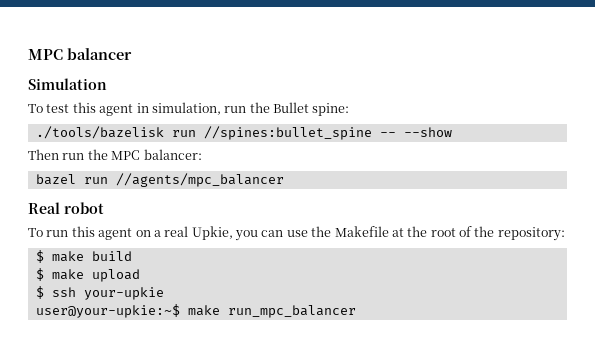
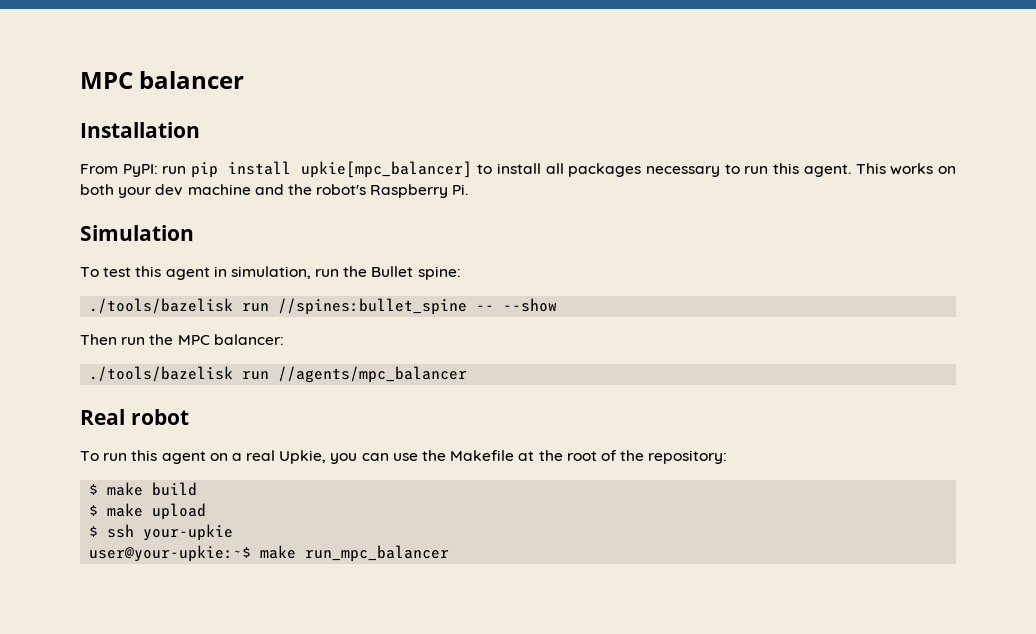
+ Installation
+ From PyPI: run pip install upkie[mpc_balancer] to install all packages necessary to run this agent. This works on both your dev machine and the robot's Raspberry Pi.
- bazel run //agents/mpc_balancer
+ ./tools/bazelisk run //agents/mpc_balancer

